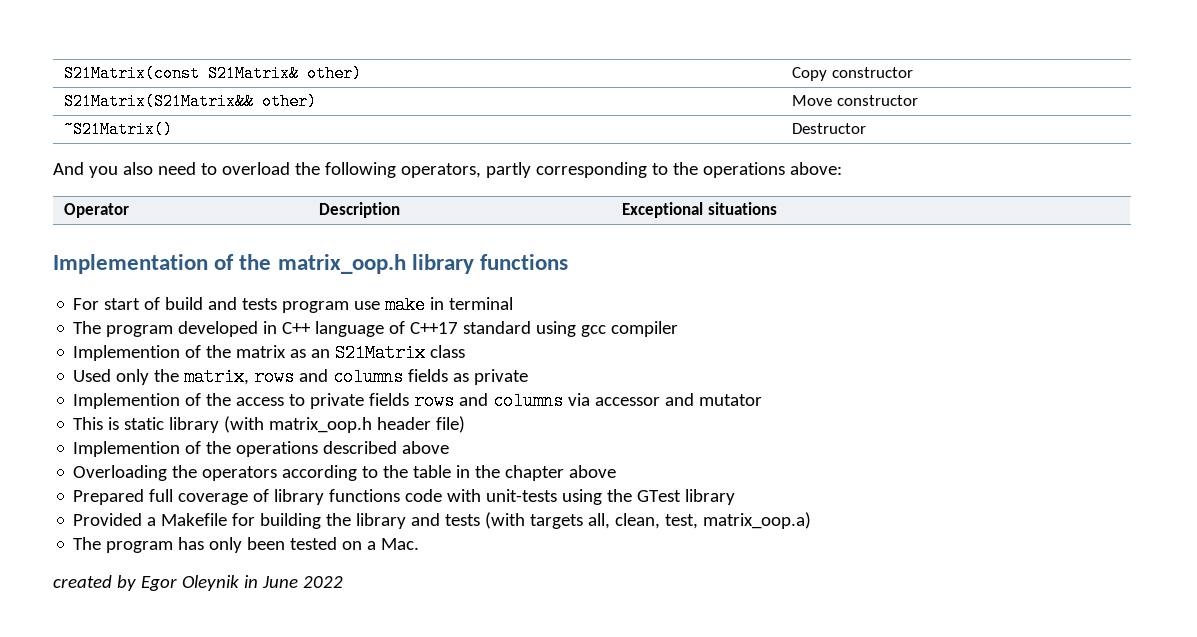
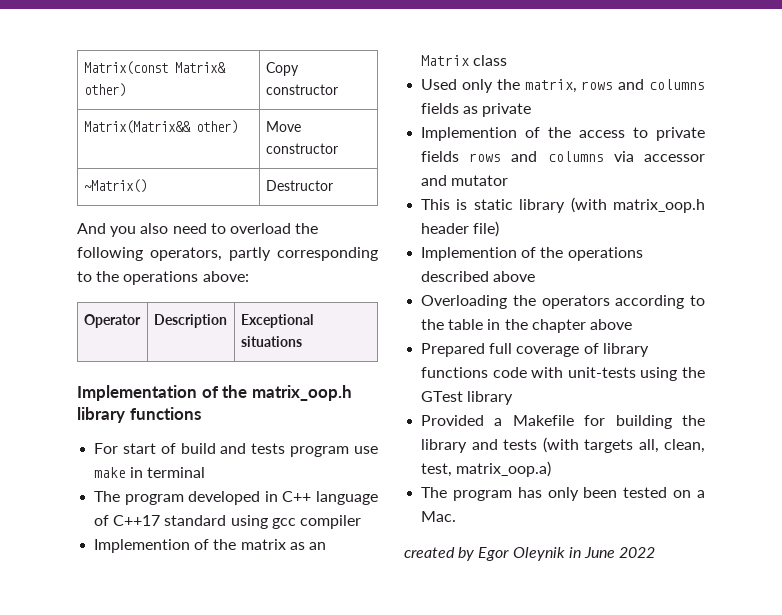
- S21Matrix(const S21Matrix& other) | Copy constructor
+ Matrix(const Matrix& other) | Copy constructor
- S21Matrix(S21Matrix&& other) | Move constructor
+ Matrix(Matrix&& other) | Move constructor
- ~S21Matrix() | Destructor
+ ~Matrix() | Destructor
- Implemention of the matrix as an S21Matrix class
+ Implemention of the matrix as an Matrix class

